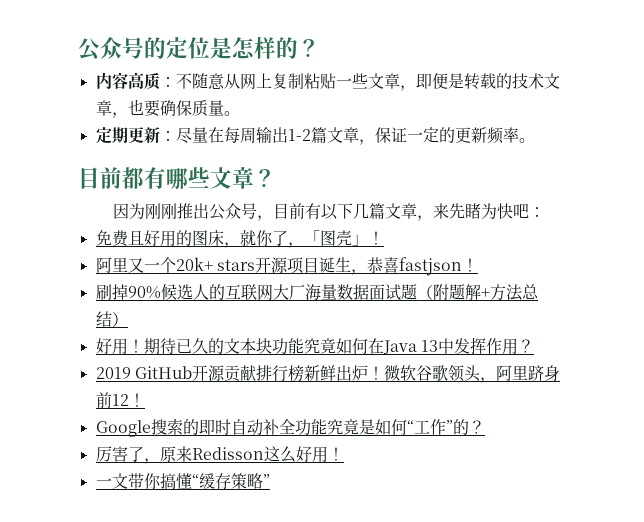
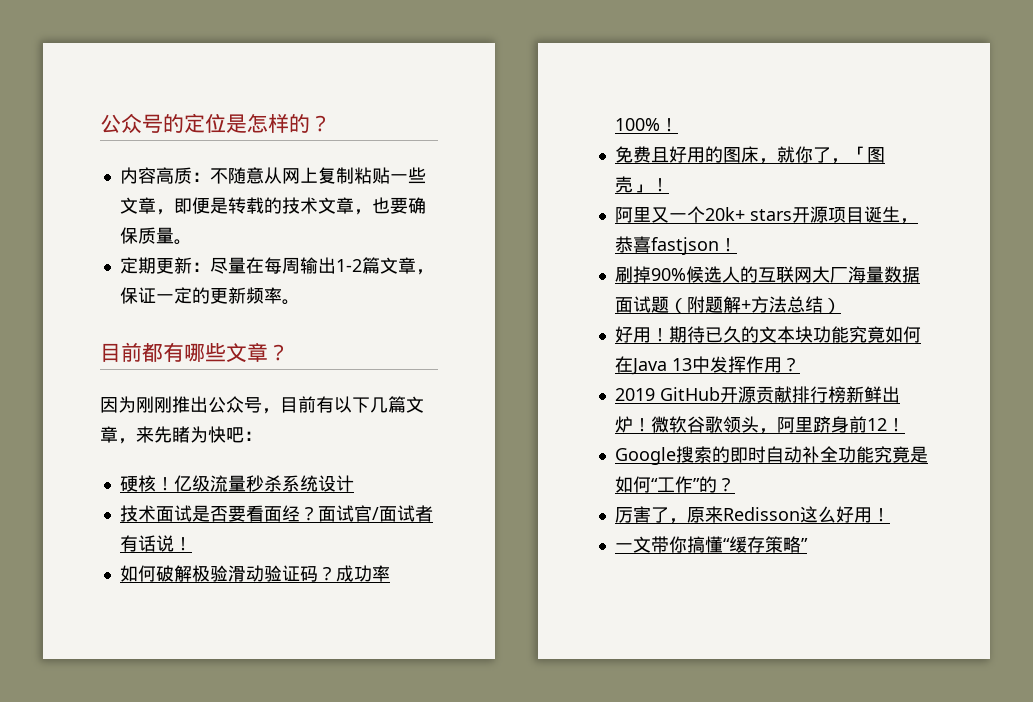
+ 硬核！亿级流量秒杀系统设计
+ 技术面试是否要看面经？面试官/面试者有话说！
+ 如何破解极验滑动验证码？成功率100%！

